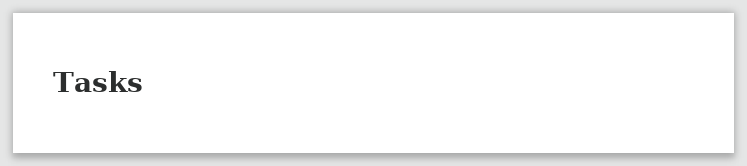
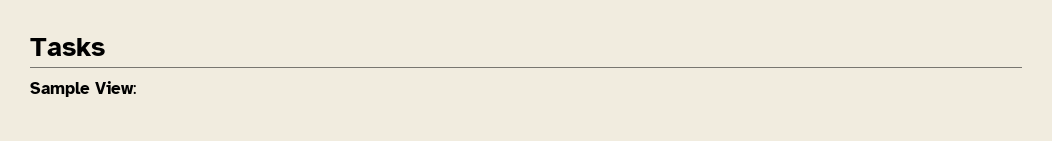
+ Sample View:

